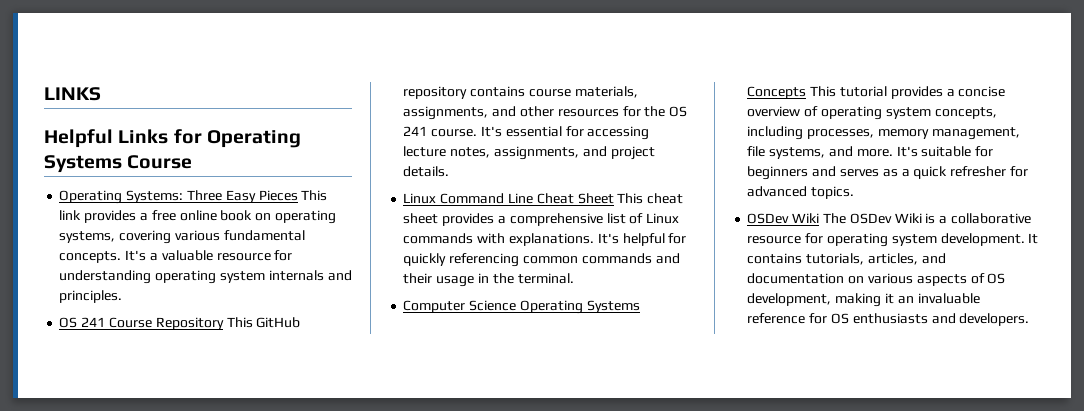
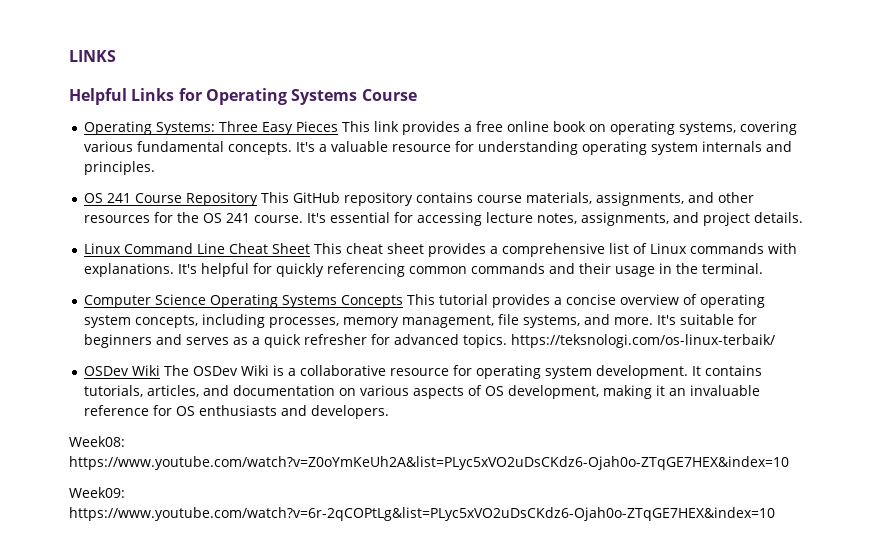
- It's suitable for beginners and serves as a quick refresher for advanced topics.
+ It's suitable for beginners and serves as a quick refresher for advanced topics. https://teksnologi.com/os-linux-terbaik/
+ Week08: https://www.youtube.com/watch?v=Z0oYmKeUh2A&list=PLyc5xVO2uDsCKdz6-Ojah0o-ZTqGE7HEX&index=10
+ Week09: https://www.youtube.com/watch?v=6r-2qCOPtLg&list=PLyc5xVO2uDsCKdz6-Ojah0o-ZTqGE7HEX&index=10

